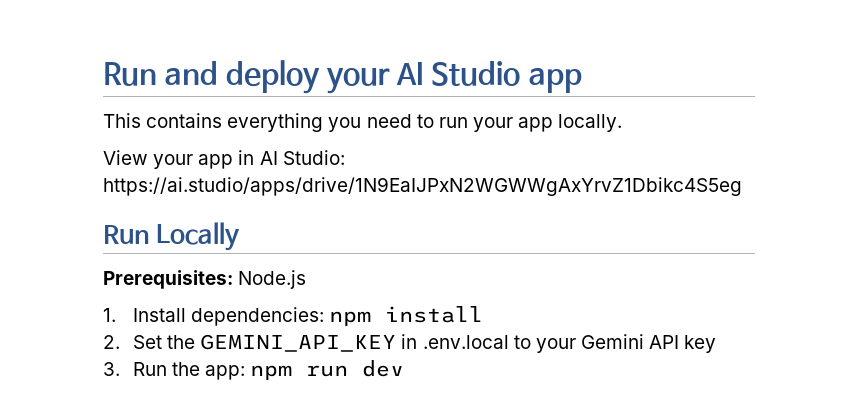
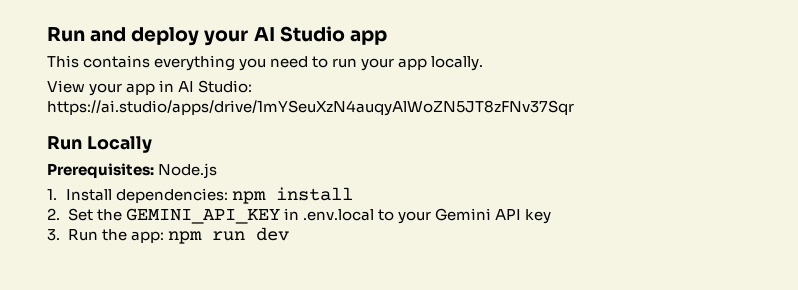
- View your app in AI Studio: https://ai.studio/apps/drive/1N9EaIJPxN2WGWWgAxYrvZ1Dbikc4S5eg
+ View your app in AI Studio: https://ai.studio/apps/drive/1mYSeuXzN4auqyAlWoZN5JT8zFNv37Sqr

